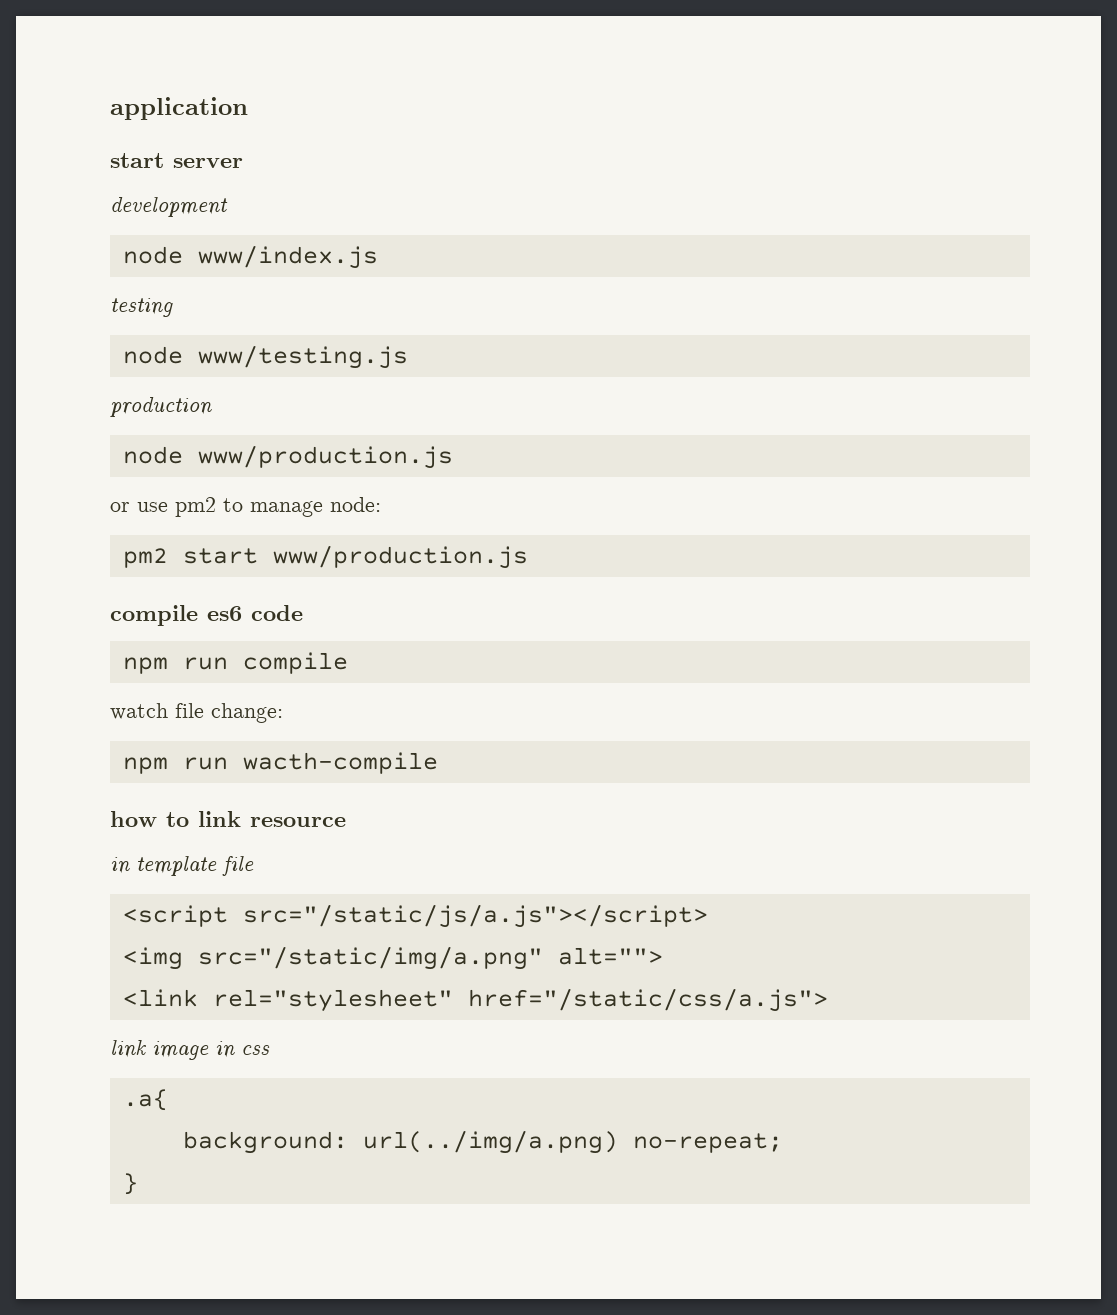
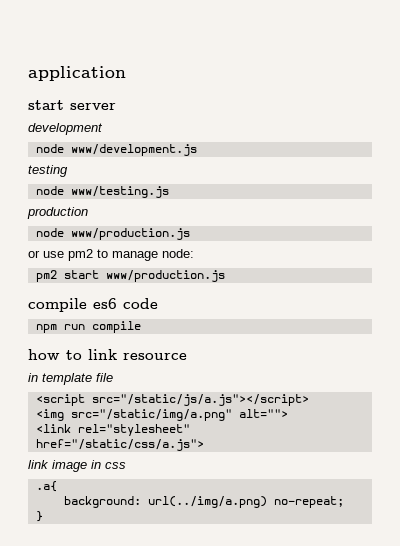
- node www/index.js
+ node www/development.js
- watch file change:
- npm run wacth-compile

